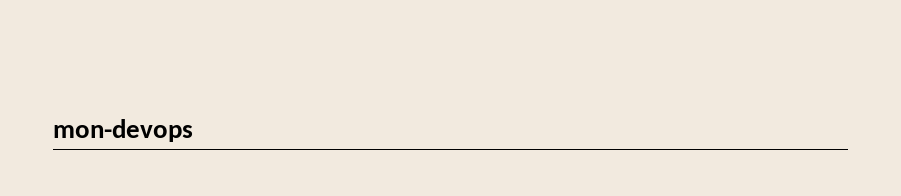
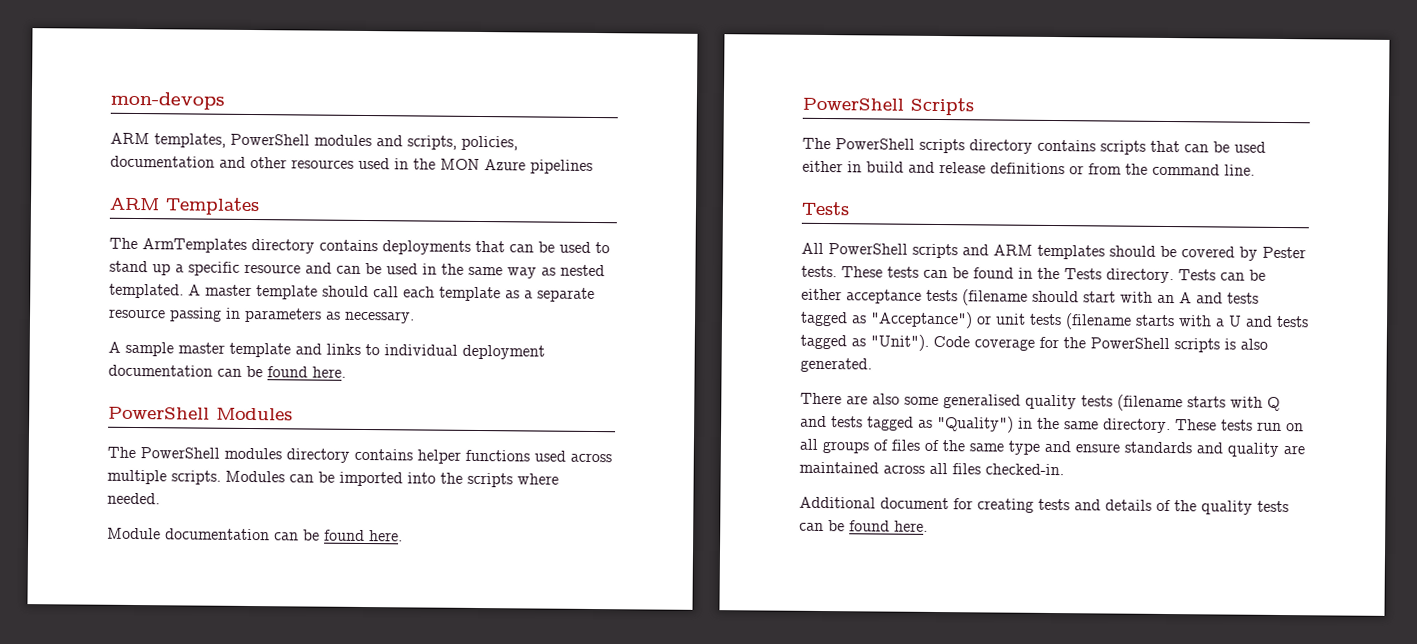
+ ARM templates, PowerShell modules and scripts, policies, documentation and other resources used in the MON Azure pipelines
+ ARM Templates
+ The ArmTemplates directory contains deployments that can be used to stand up a specific resource and can be used in the same way as nested templated. A master template should call each template as a separate resource passing in parameters as necessary.
+ A sample master template and links to individual deployment documentation can be found here.
+ PowerShell Modules
+ The PowerShell modules directory contains helper functions used across multiple scripts. Modules can be imported into the scripts where needed.
+ Module documentation can be found here.
+ PowerShell Scripts
+ The PowerShell scripts directory contains scripts that can be used either in build and release definitions or from the command line.
+ Tests
+ All PowerShell scripts and ARM templates should be covered by Pester tests. These tests can be found in the Tests directory. Tests can be either acceptance tests (filename should start with an A and tests tagged as "Acceptance") or unit tests (filename starts with a U and tests tagged as "Unit"). Code coverage for the PowerShell scripts is also generated.
+ There are also some generalised quality tests (filename starts with Q and tests tagged as "Quality") in the same directory. These tests run on all groups of files of the same type and ensure standards and quality are maintained across all files checked-in.
+ Additional document for creating tests and details of the quality tests can be found here.

